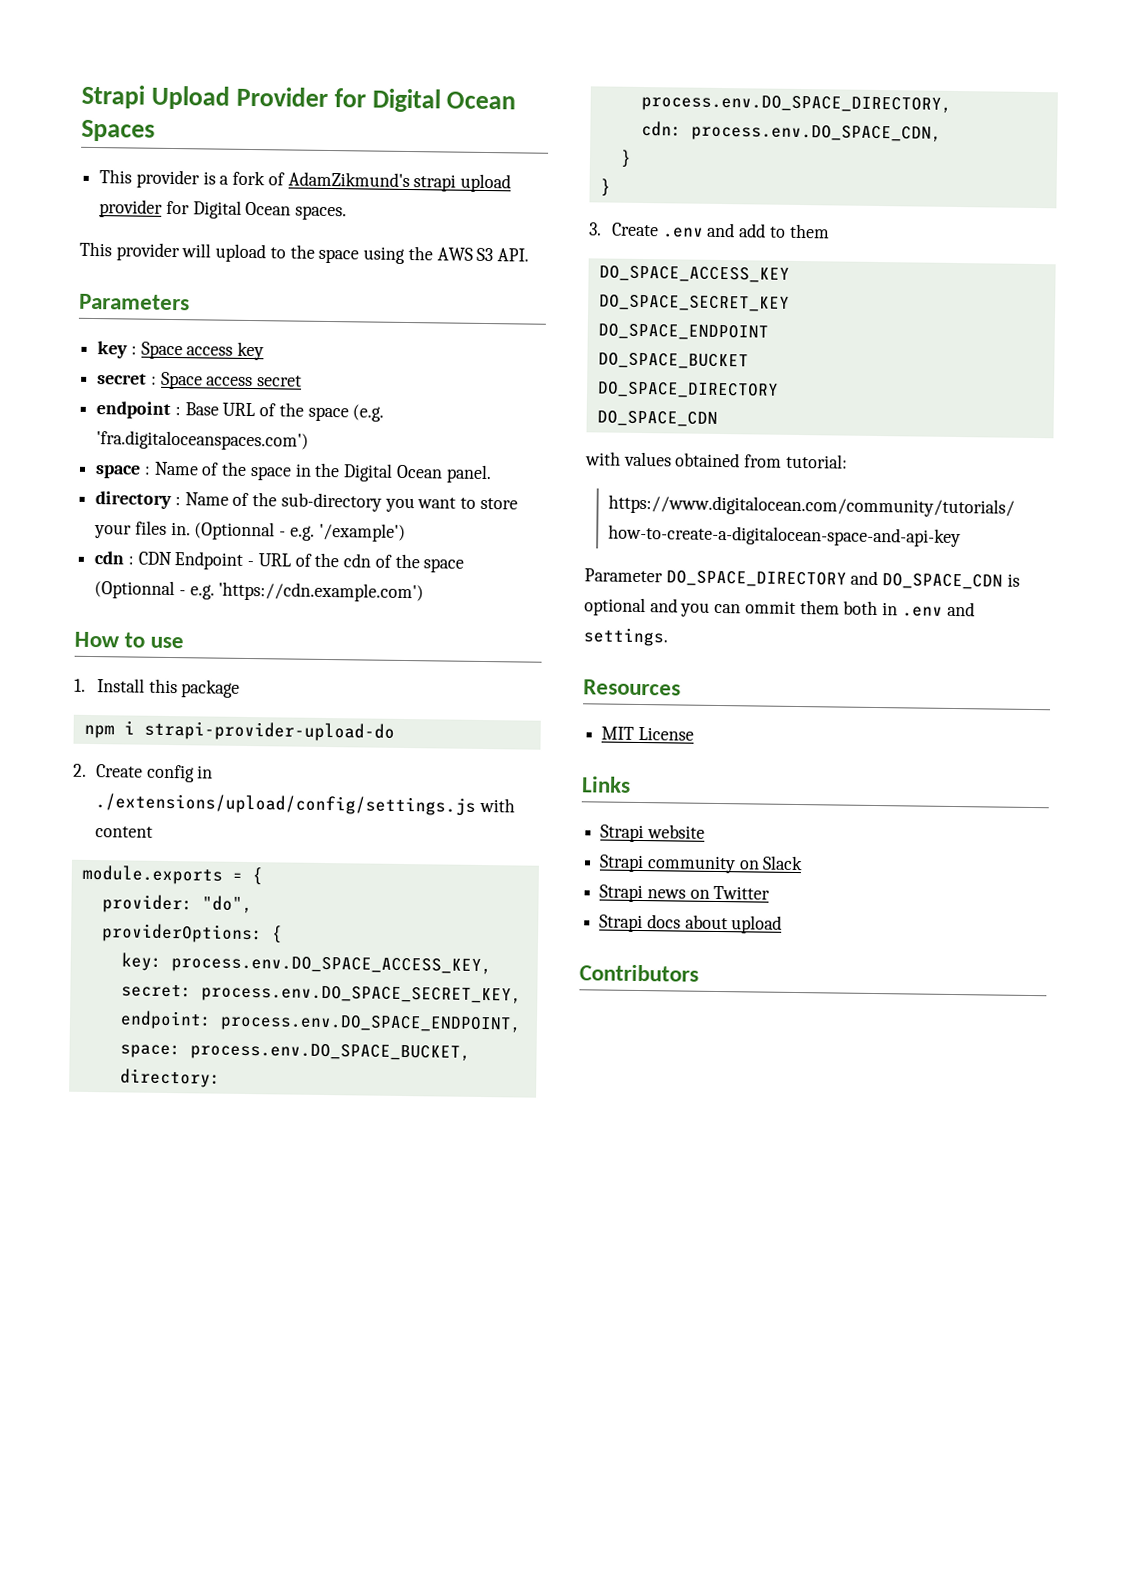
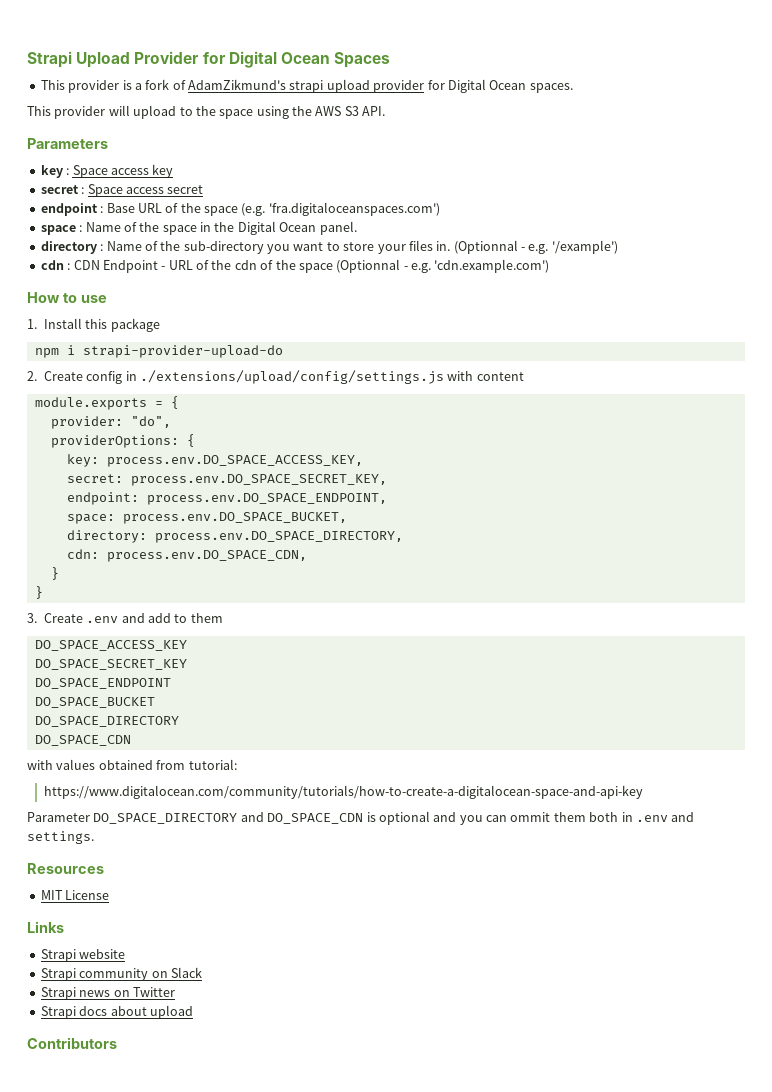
- cdn : CDN Endpoint - URL of the cdn of the space (Optionnal - e.g. 'https://cdn.example.com')
+ cdn : CDN Endpoint - URL of the cdn of the space (Optionnal - e.g. 'cdn.example.com')

